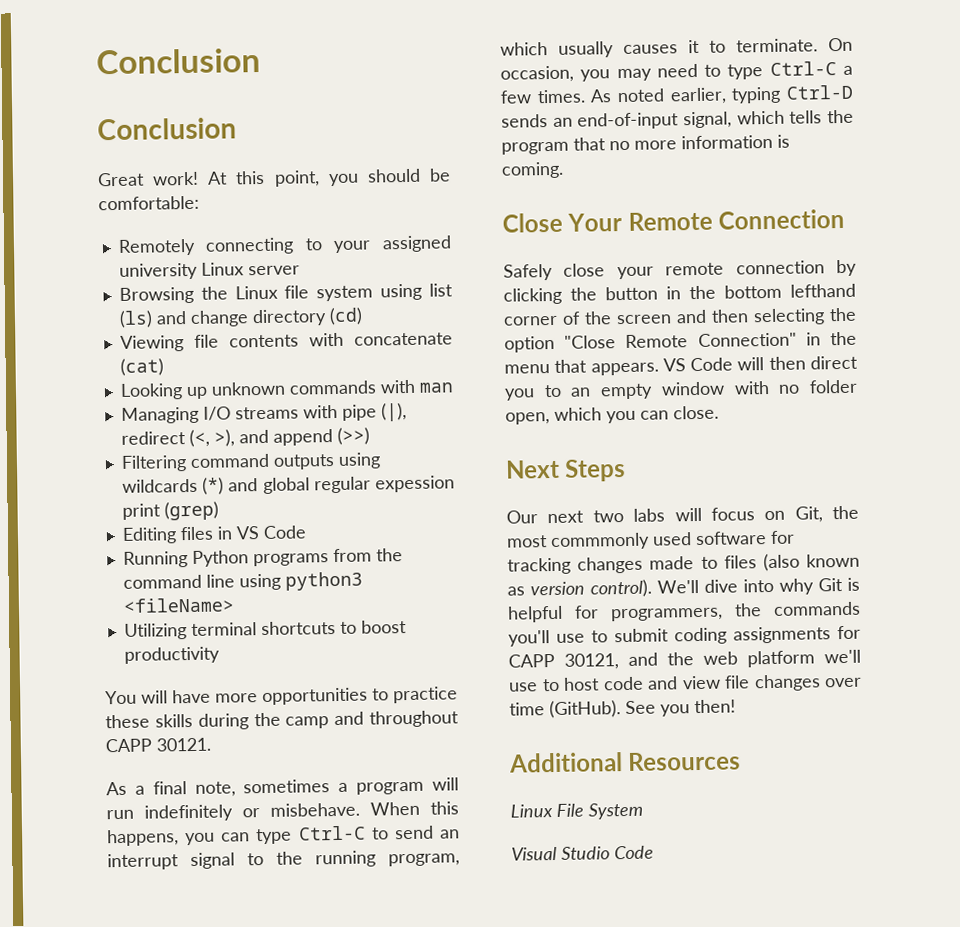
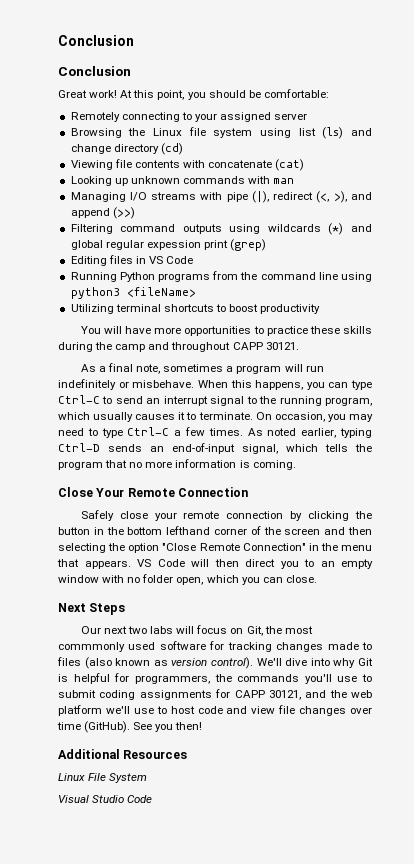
- Remotely connecting to your assigned university Linux server
+ Remotely connecting to your assigned server

